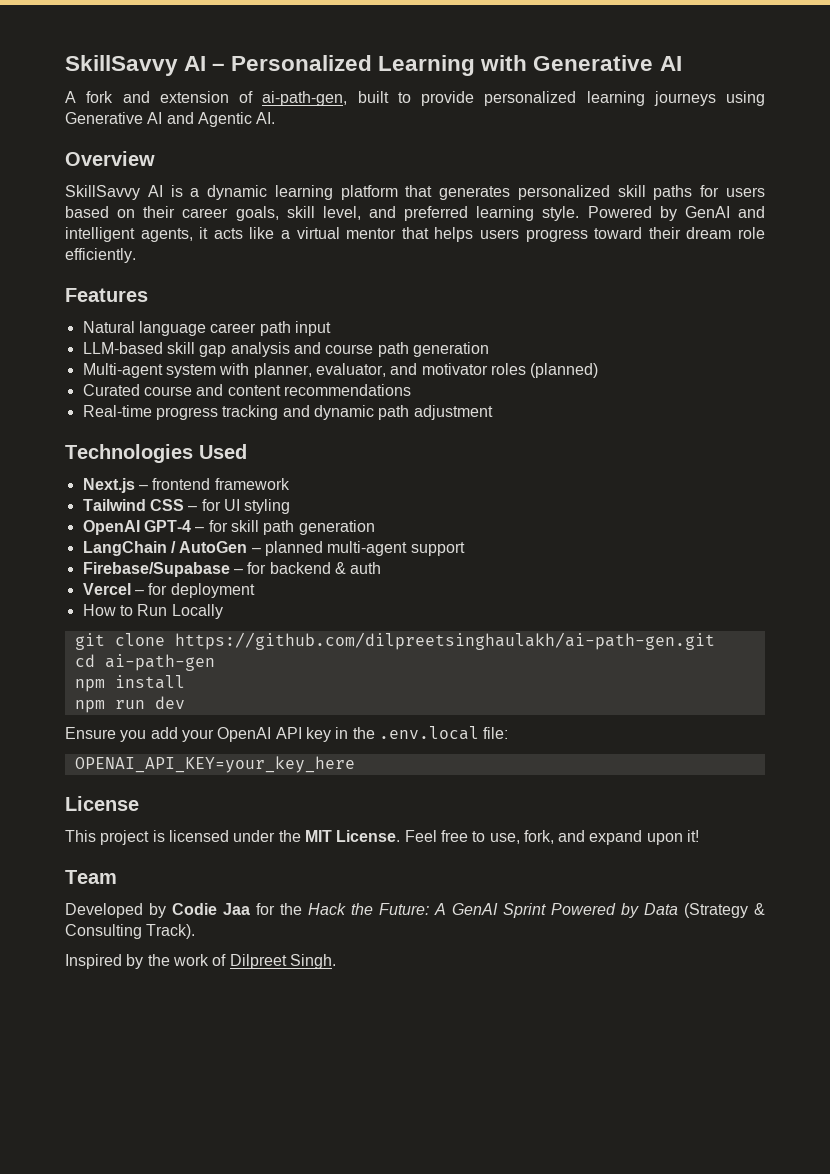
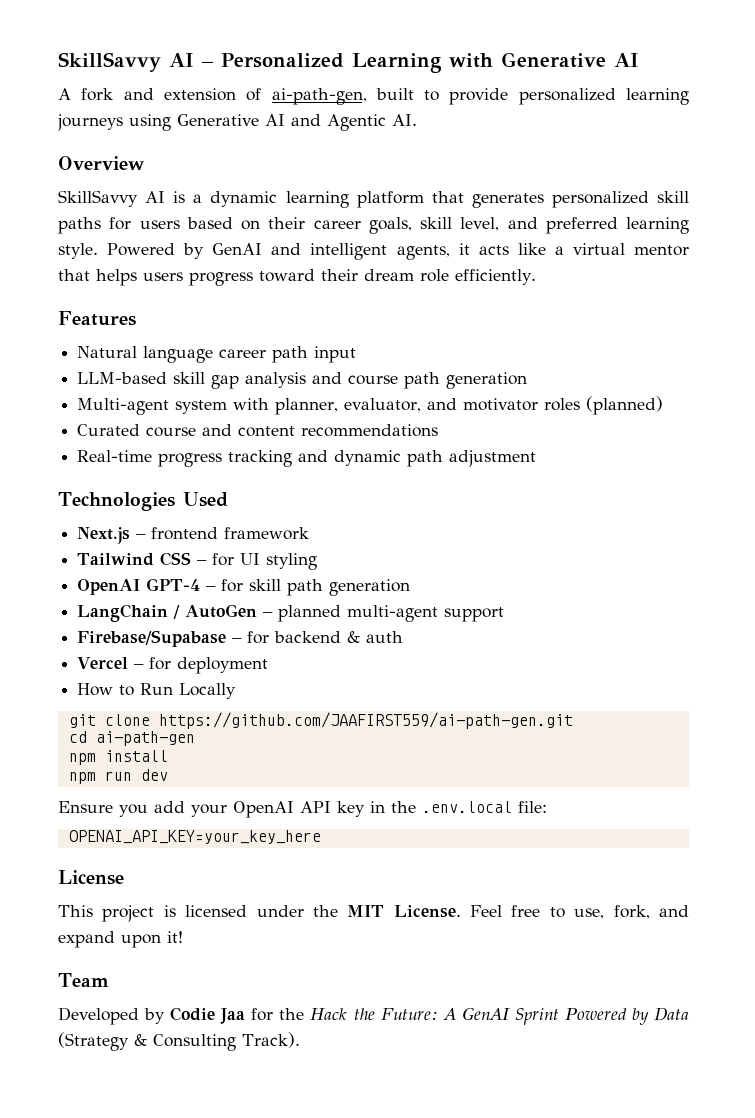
- git clone https://github.com/dilpreetsinghaulakh/ai-path-gen.git
+ git clone https://github.com/JAAFIRST559/ai-path-gen.git
- Inspired by the work of Dilpreet Singh.

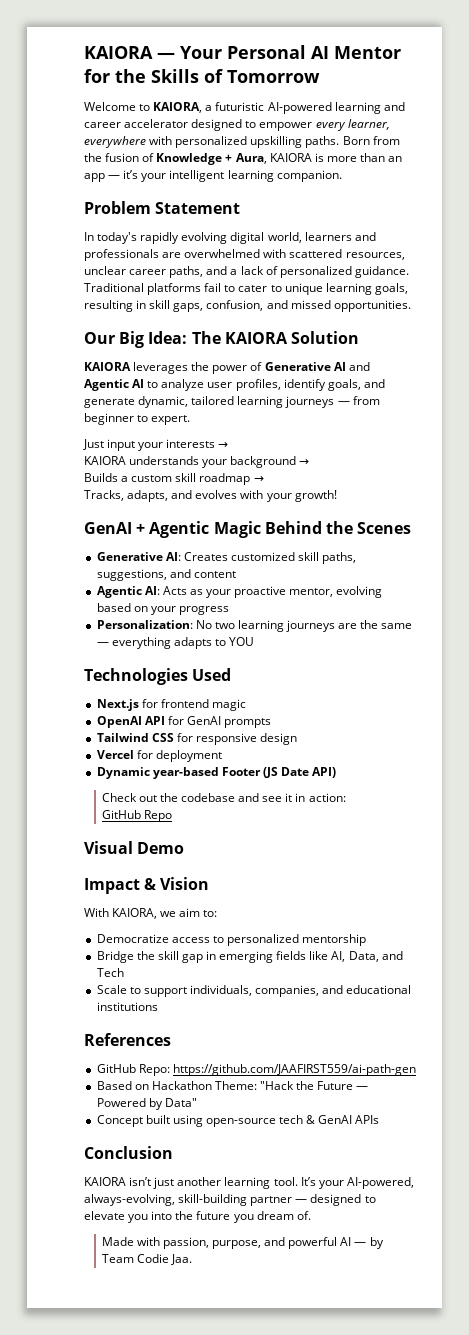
- SkillSavvy AI – Personalized Learning with Generative AI
- A fork and extension of ai-path-gen, built to provide personalized learning journeys using Generative AI and Agentic AI.
- Overview
- SkillSavvy AI is a dynamic learning platform that generates personalized skill paths for users based on their career goals, skill level, and preferred learning style. Powered by GenAI and intelligent agents, it acts like a virtual mentor that helps users progress toward their dream role efficiently.
- Features
- Natural language career path input
- LLM-based skill gap analysis and course path generation
- Multi-agent system with planner, evaluator, and motivator roles (planned)
- Curated course and content recommendations
- Real-time progress tracking and dynamic path adjustment
+ KAIORA — Your Personal AI Mentor for the Skills of Tomorrow
+ Welcome to KAIORA, a futuristic AI-powered learning and career accelerator designed to empower every learner, everywhere with personalized upskilling paths. Born from the fusion of Knowledge + Aura, KAIORA is more than an app — it’s your intelligent learning companion.
+ Problem Statement
+ In today's rapidly evolving digital world, learners and professionals are overwhelmed with scattered resources, unclear career paths, and a lack of personalized guidance. Traditional platforms fail to cater to unique learning goals, resulting in skill gaps, confusion, and missed opportunities.
+ Our Big Idea: The KAIORA Solution
+ KAIORA leverages the power of Generative AI and Agentic AI to analyze user profiles, identify goals, and generate dynamic, tailored learning journeys — from beginner to expert.
+ Just input your interests →
+ KAIORA understands your background →
+ Builds a custom skill roadmap →
+ Tracks, adapts, and evolves with your growth!
+ GenAI + Agentic Magic Behind the Scenes
+ Generative AI: Creates customized skill paths, suggestions, and content
+ Agentic AI: Acts as your proactive mentor, evolving based on your progress
+ Personalization: No two learning journeys are the same — everything adapts to YOU
  Technologies Used
- Next.js – frontend framework
- Tailwind CSS – for UI styling
- OpenAI GPT-4 – for skill path generation
- LangChain / AutoGen – planned multi-agent support
- Firebase/Supabase – for backend & auth
+ Next.js for frontend magic
+ OpenAI API for GenAI prompts
+ Tailwind CSS for responsive design
- Vercel – for deployment
+ Vercel for deployment
- How to Run Locally
- git clone https://github.com/JAAFIRST559/ai-path-gen.git
- cd ai-path-gen
- npm install
- npm run dev
- Ensure you add your OpenAI API key in the .env.local file:
- OPENAI_API_KEY=your_key_here
- License
- This project is licensed under the MIT License. Feel free to use, fork, and expand upon it!
- Team
- Developed by Codie Jaa for the Hack the Future: A GenAI Sprint Powered by Data (Strategy & Consulting Track).
+ Dynamic year-based Footer (JS Date API)
+ Check out the codebase and see it in action:
+ GitHub Repo
+ Visual Demo
+ Impact & Vision
+ With KAIORA, we aim to:
+ Democratize access to personalized mentorship
+ Bridge the skill gap in emerging fields like AI, Data, and Tech
+ Scale to support individuals, companies, and educational institutions
+ References
+ GitHub Repo: https://github.com/JAAFIRST559/ai-path-gen
+ Based on Hackathon Theme: "Hack the Future — Powered by Data"
+ Concept built using open-source tech & GenAI APIs
+ Conclusion
+ KAIORA isn’t just another learning tool. It’s your AI-powered, always-evolving, skill-building partner — designed to elevate you into the future you dream of.
+ Made with passion, purpose, and powerful AI — by Team Codie Jaa.

